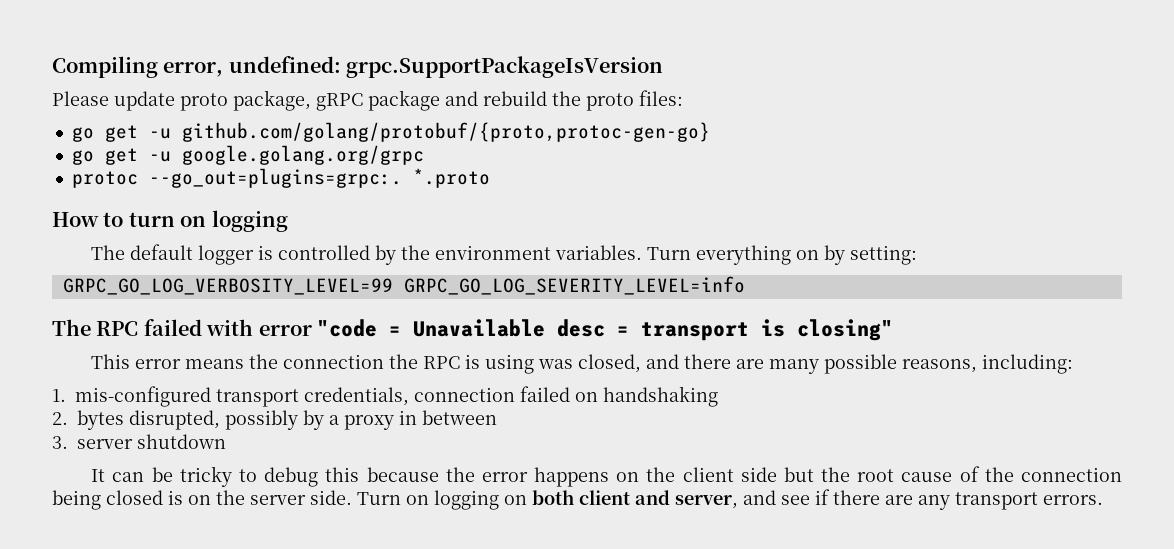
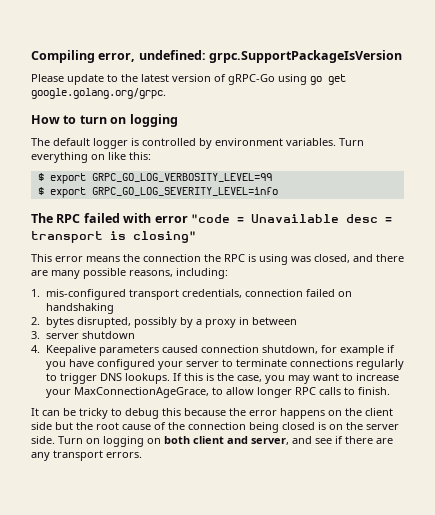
- Please update proto package, gRPC package and rebuild the proto files:
- go get -u github.com/golang/protobuf/{proto,protoc-gen-go}
- go get -u google.golang.org/grpc
- protoc --go_out=plugins=grpc:. *.proto
+ Please update to the latest version of gRPC-Go using go get google.golang.org/grpc.
- The default logger is controlled by the environment variables.
+ The default logger is controlled by environment variables.
- Turn everything on by setting:
- GRPC_GO_LOG_VERBOSITY_LEVEL=99 GRPC_GO_LOG_SEVERITY_LEVEL=info
+ Turn everything on like this:
+ $ export GRPC_GO_LOG_VERBOSITY_LEVEL=99
+ $ export GRPC_GO_LOG_SEVERITY_LEVEL=info
+ 4. Keepalive parameters caused connection shutdown, for example if you have configured your server to terminate connections regularly to trigger DNS lookups. If this is the case, you may want to increase your MaxConnectionAgeGrace, to allow longer RPC calls to finish.

